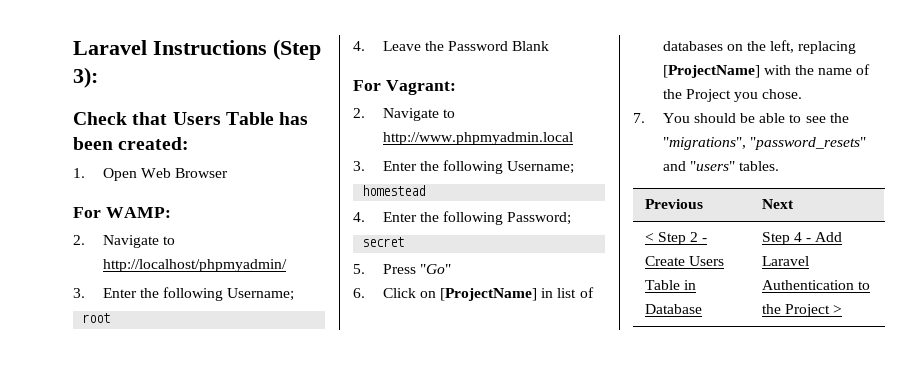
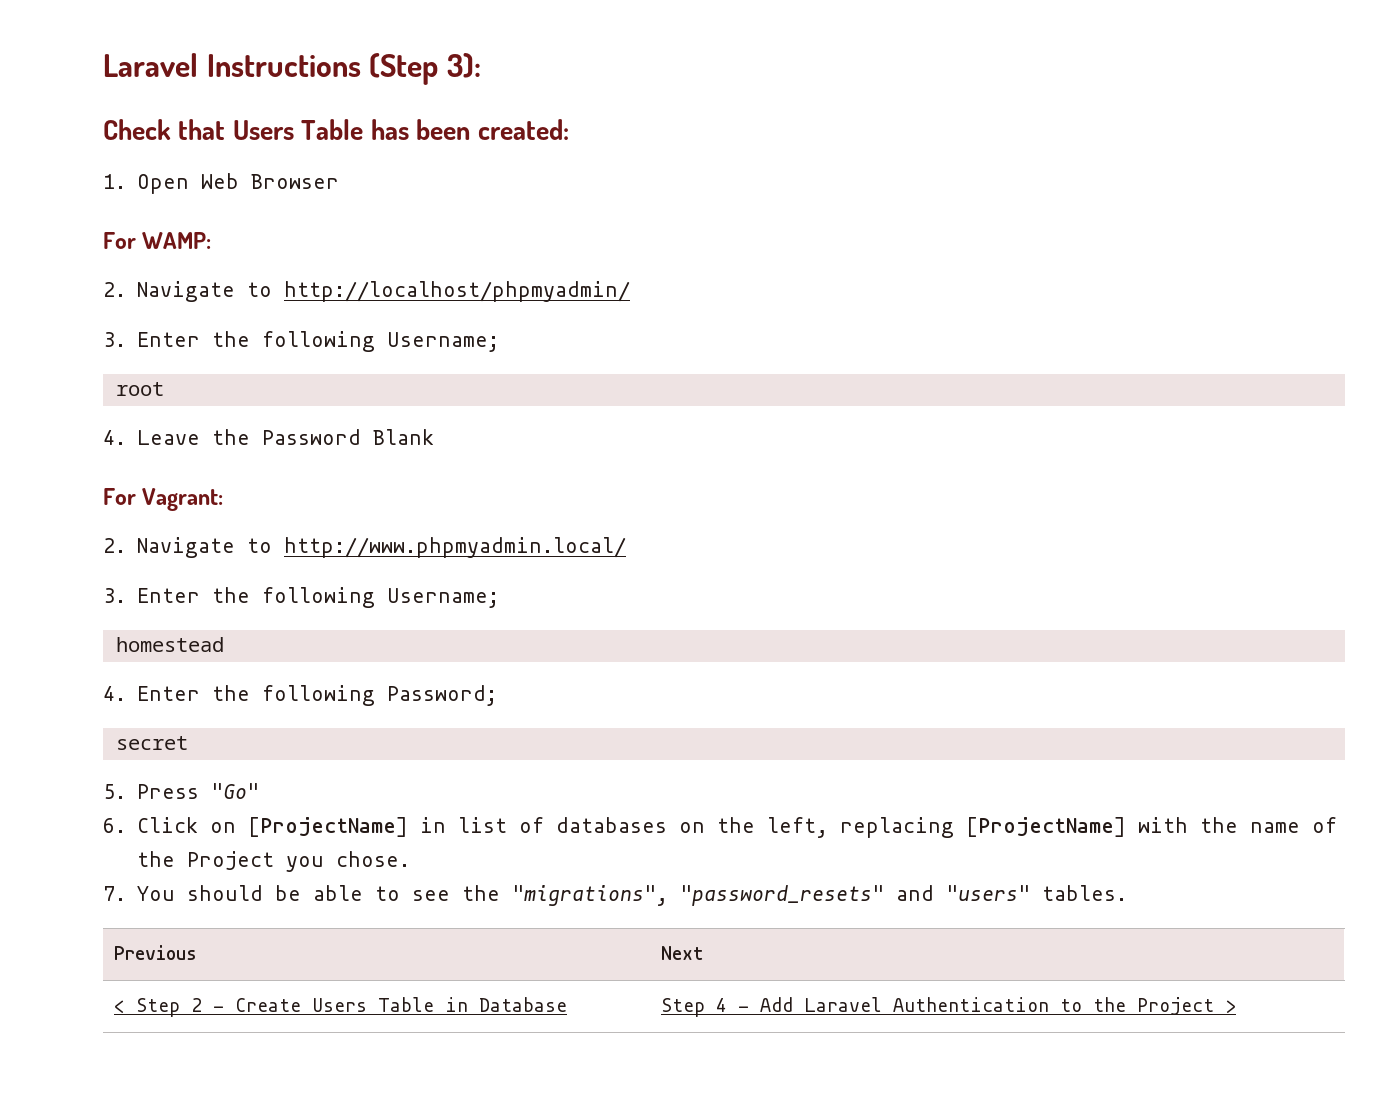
- 2. Navigate to http://www.phpmyadmin.local
+ 2. Navigate to http://www.phpmyadmin.local/

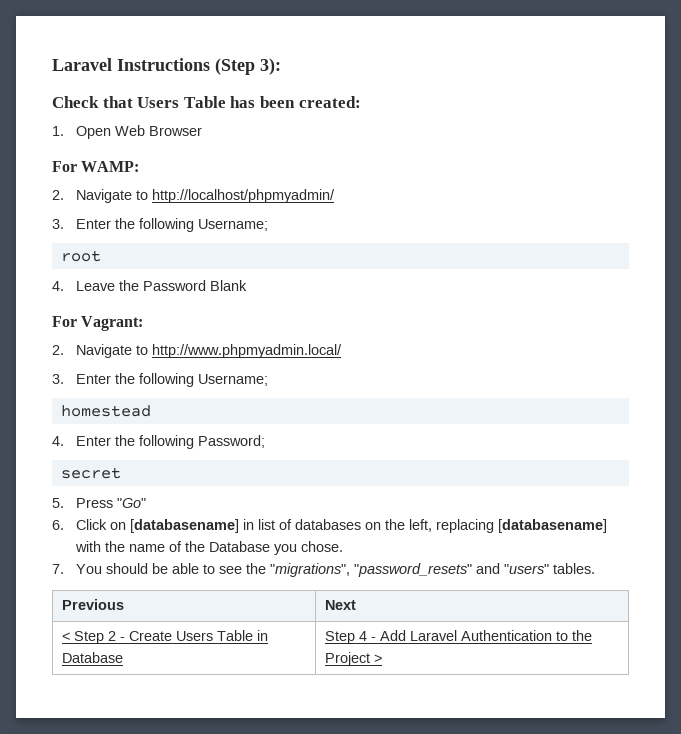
- 6. Click on [ProjectName] in list of databases on the left, replacing [ProjectName] with the name of the Project you chose.
+ 6. Click on [databasename] in list of databases on the left, replacing [databasename] with the name of the Database you chose.

